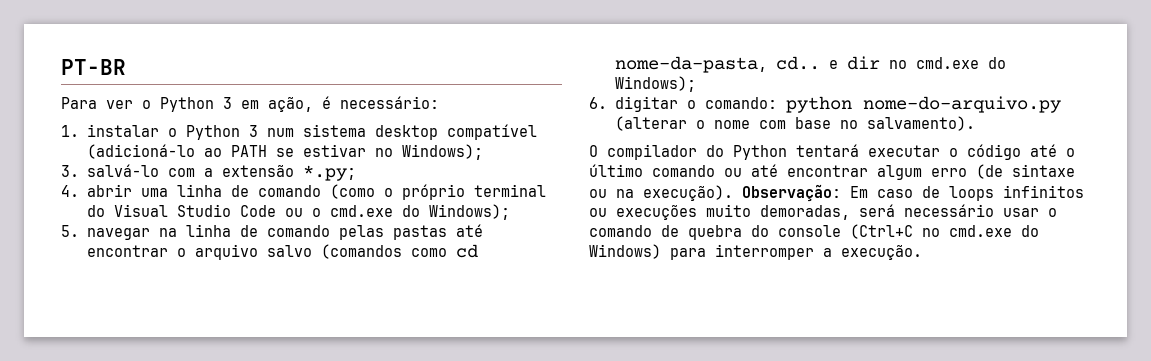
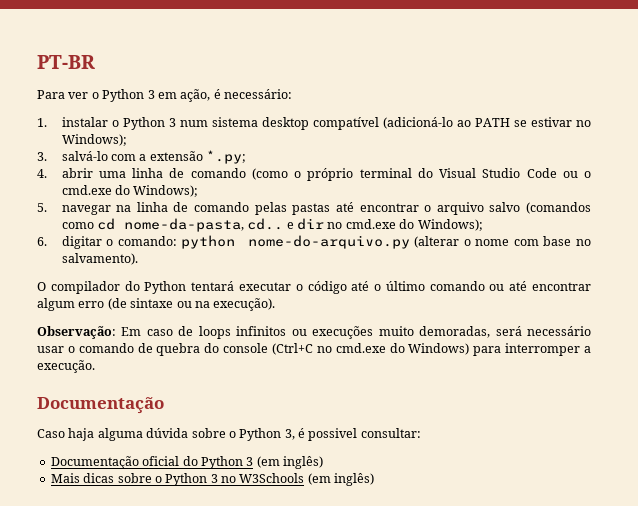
- O compilador do Python tentará executar o código até o último comando ou até encontrar algum erro (de sintaxe ou na execução). Observação: Em caso de loops infinitos ou execuções muito demoradas, será necessário usar o comando de quebra do console (Ctrl+C no cmd.exe do Windows) para interromper a execução.
+ O compilador do Python tentará executar o código até o último comando ou até encontrar algum erro (de sintaxe ou na execução).
+ Observação: Em caso de loops infinitos ou execuções muito demoradas, será necessário usar o comando de quebra do console (Ctrl+C no cmd.exe do Windows) para interromper a execução.
+ Documentação
+ Caso haja alguma dúvida sobre o Python 3, é possivel consultar:
+ Documentação oficial do Python 3 (em inglês)
+ Mais dicas sobre o Python 3 no W3Schools (em inglês)

